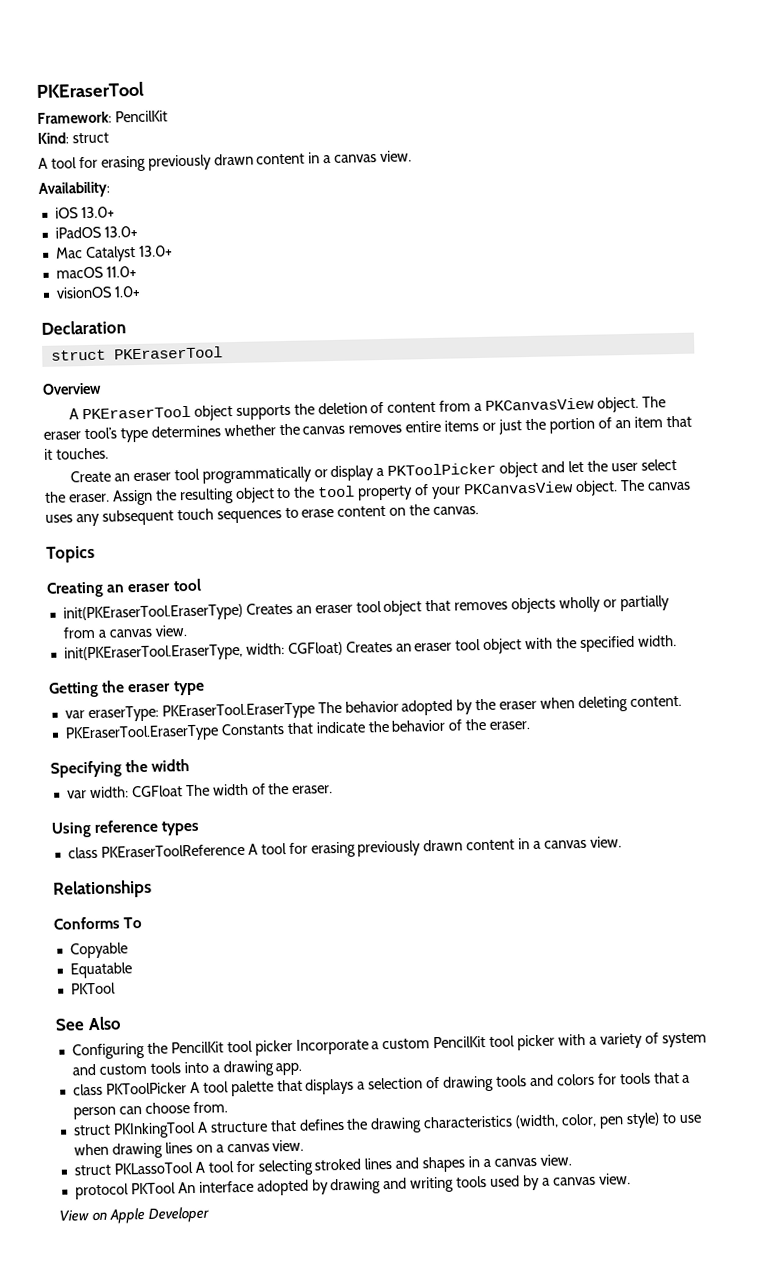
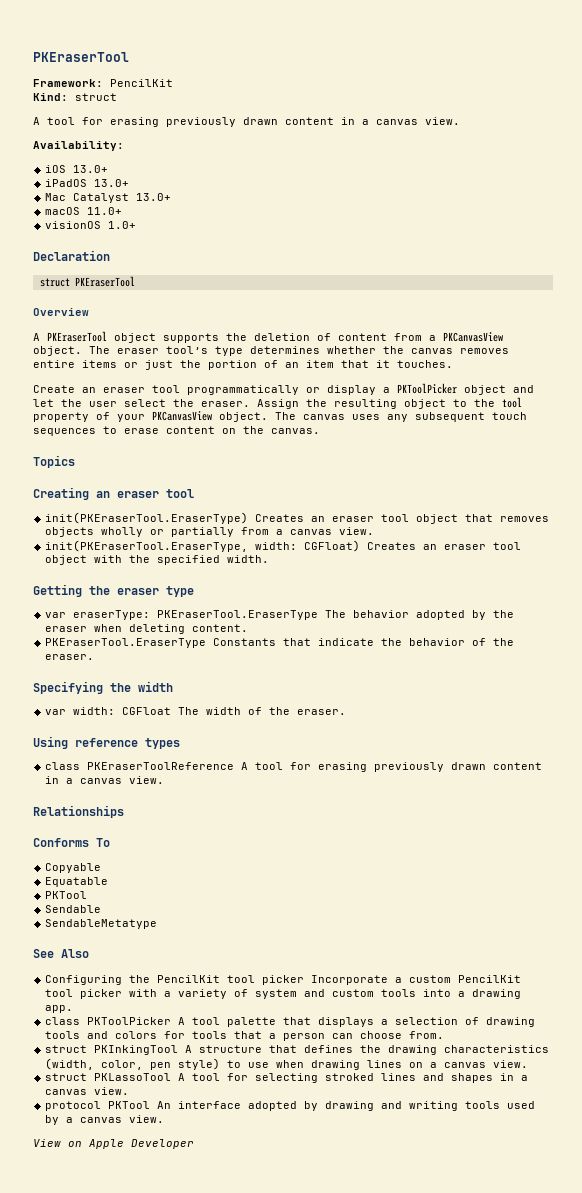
+ Sendable
+ SendableMetatype

